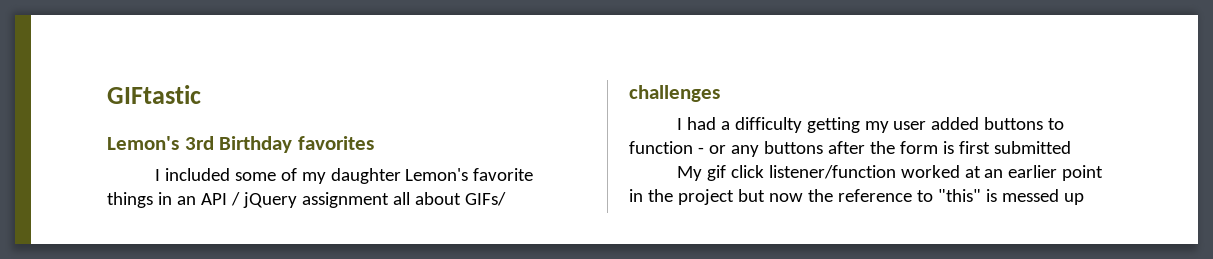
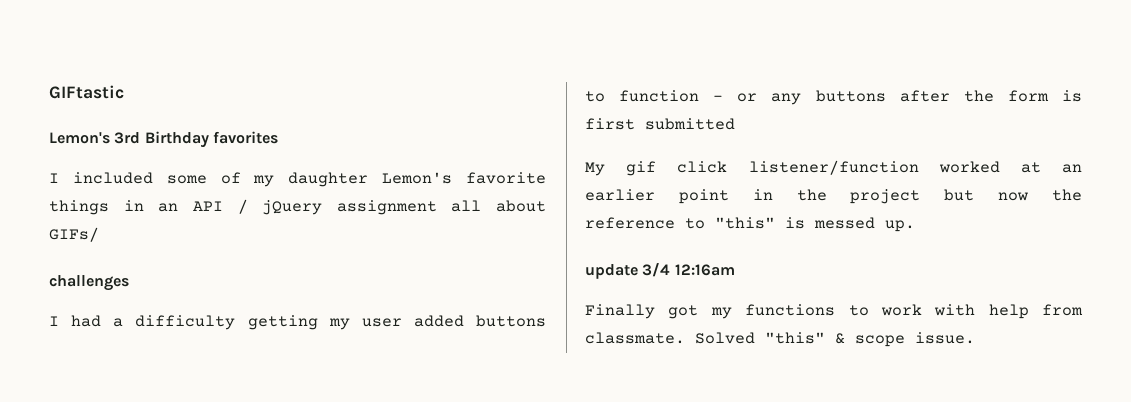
- My gif click listener/function worked at an earlier point in the project but now the reference to "this" is messed up
+ My gif click listener/function worked at an earlier point in the project but now the reference to "this" is messed up.
+ update 3/4 12:16am
+ Finally got my functions to work with help from classmate. Solved "this" & scope issue.

